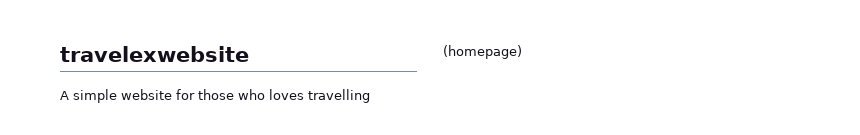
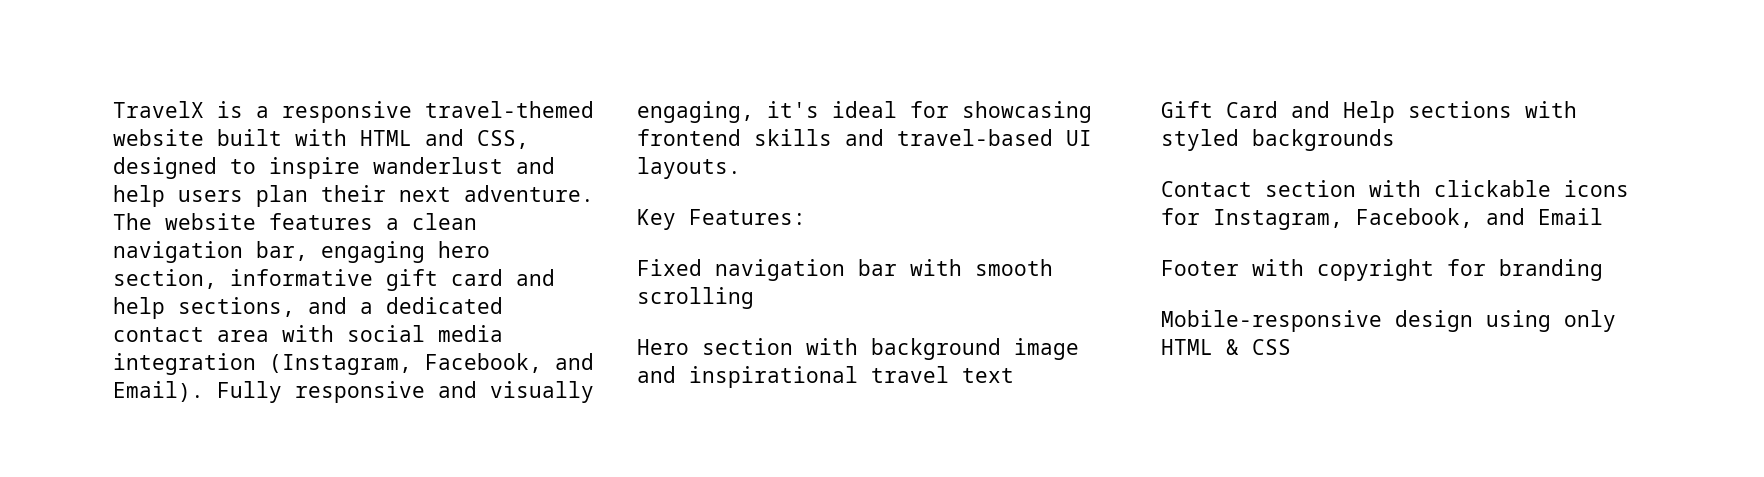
- travelexwebsite
- A simple website for those who loves travelling (homepage)
+ TravelX is a responsive travel-themed website built with HTML and CSS, designed to inspire wanderlust and help users plan their next adventure. The website features a clean navigation bar, engaging hero section, informative gift card and help sections, and a dedicated contact area with social media integration (Instagram, Facebook, and Email). Fully responsive and visually engaging, it's ideal for showcasing frontend skills and travel-based UI layouts.
+ Key Features:
+ Fixed navigation bar with smooth scrolling
+ Hero section with background image and inspirational travel text
+ Gift Card and Help sections with styled backgrounds
+ Contact section with clickable icons for Instagram, Facebook, and Email
+ Footer with copyright for branding
+ Mobile-responsive design using only HTML & CSS

